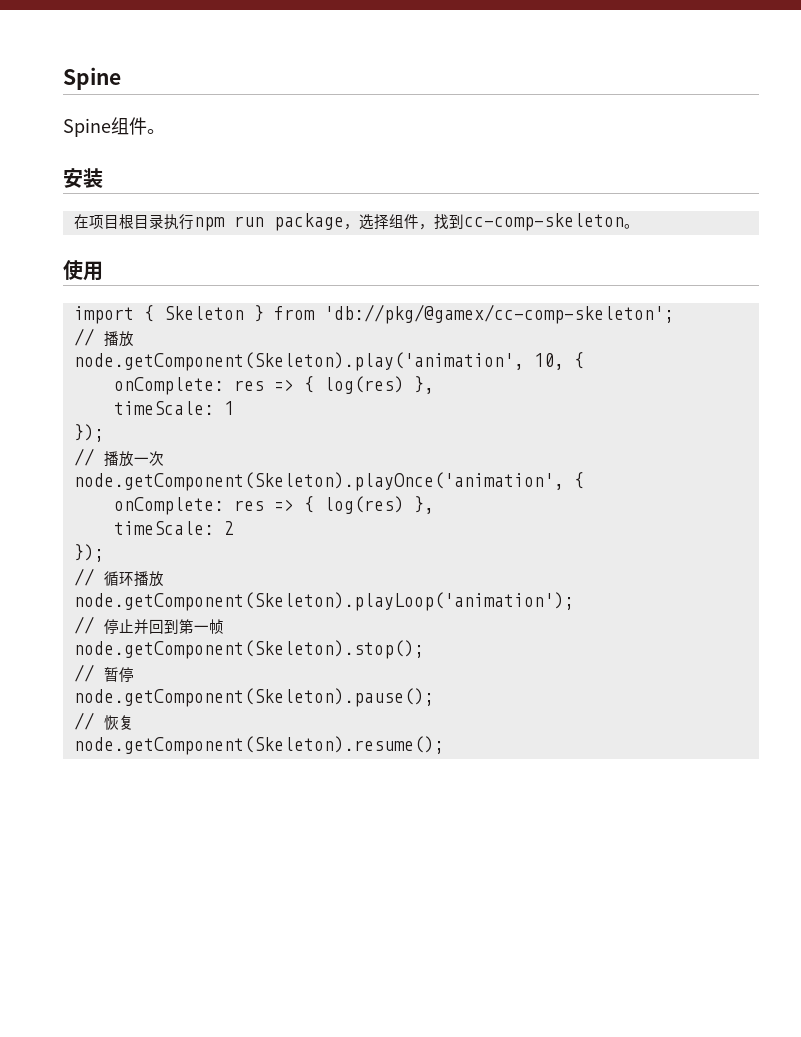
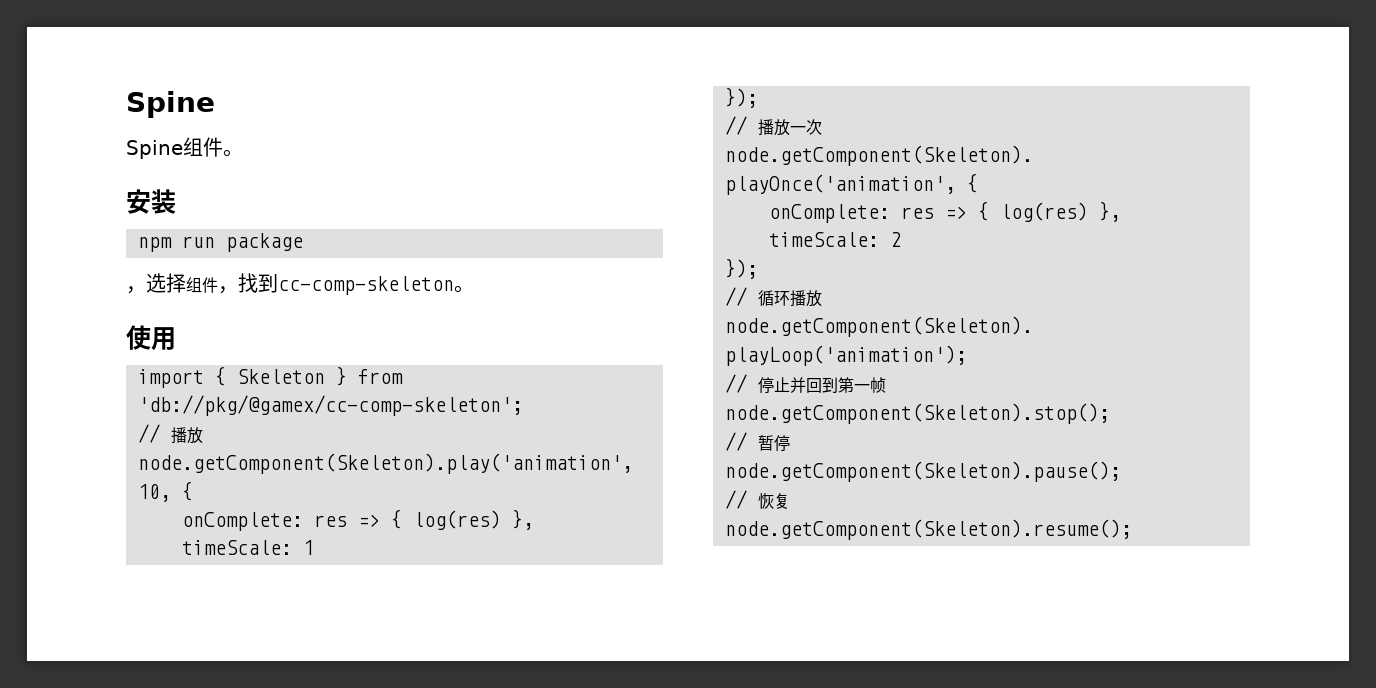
- 在项目根目录执行npm run package，选择组件，找到cc-comp-skeleton。
+ npm run package
+ ，选择组件，找到cc-comp-skeleton。

